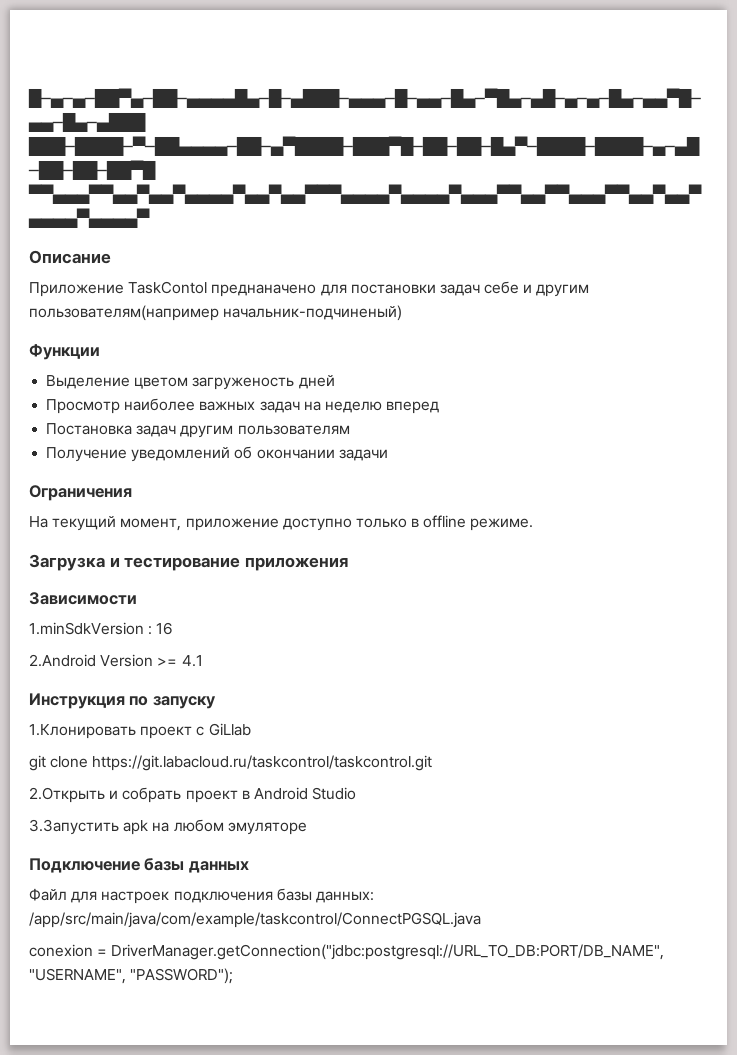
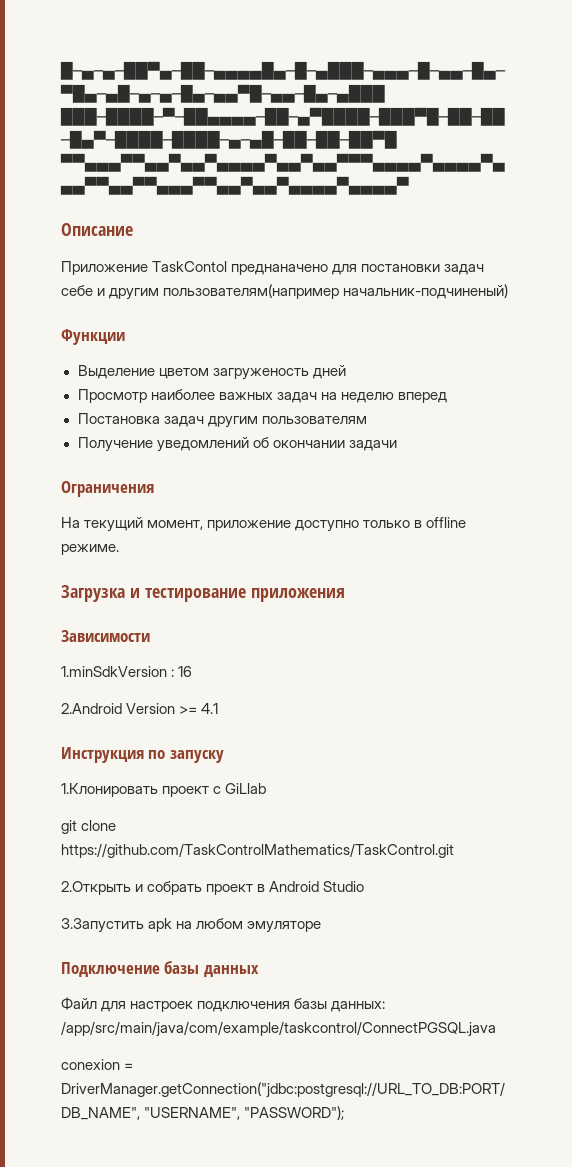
- git clone https://git.labacloud.ru/taskcontrol/taskcontrol.git
+ git clone https://github.com/TaskControlMathematics/TaskControl.git

